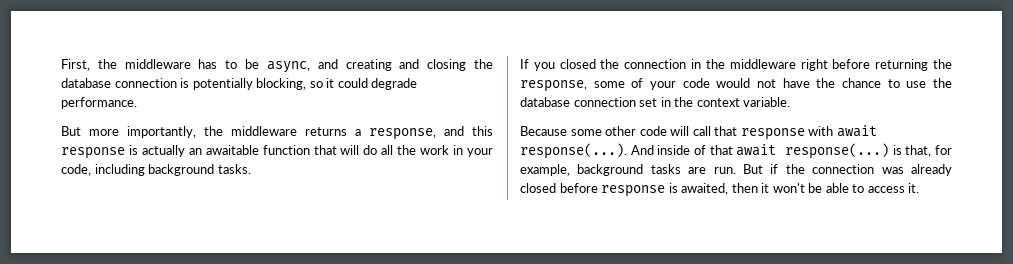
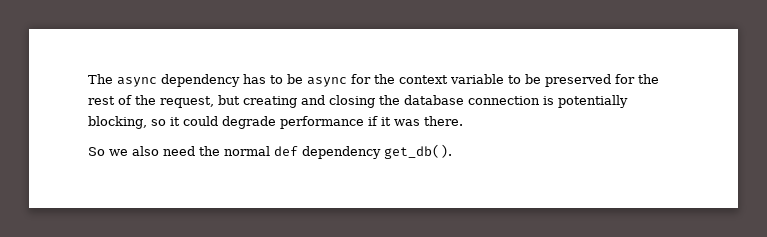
- First, the middleware has to be async, and creating and closing the database connection is potentially blocking, so it could degrade performance.
- But more importantly, the middleware returns a response, and this response is actually an awaitable function that will do all the work in your code, including background tasks.
- If you closed the connection in the middleware right before returning the response, some of your code would not have the chance to use the database connection set in the context variable.
- Because some other code will call that response with await response(...). And inside of that await response(...) is that, for example, background tasks are run. But if the connection was already closed before response is awaited, then it won't be able to access it.
+ The async dependency has to be async for the context variable to be preserved for the rest of the request, but creating and closing the database connection is potentially blocking, so it could degrade performance if it was there.
+ So we also need the normal def dependency get_db().

